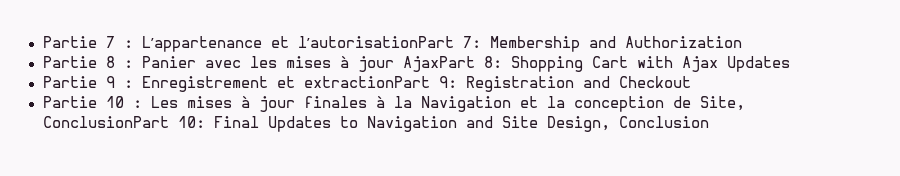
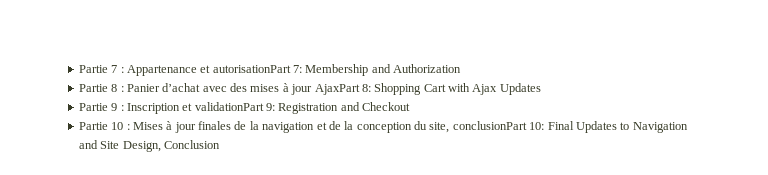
- Partie 7 : L’appartenance et l’autorisationPart 7: Membership and Authorization
+ Partie 7 : Appartenance et autorisationPart 7: Membership and Authorization
- Partie 8 : Panier avec les mises à jour AjaxPart 8: Shopping Cart with Ajax Updates
+ Partie 8 : Panier d’achat avec des mises à jour AjaxPart 8: Shopping Cart with Ajax Updates
- Partie 9 : Enregistrement et extractionPart 9: Registration and Checkout
+ Partie 9 : Inscription et validationPart 9: Registration and Checkout
- Partie 10 : Les mises à jour finales à la Navigation et la conception de Site, ConclusionPart 10: Final Updates to Navigation and Site Design, Conclusion
+ Partie 10 : Mises à jour finales de la navigation et de la conception du site, conclusionPart 10: Final Updates to Navigation and Site Design, Conclusion

